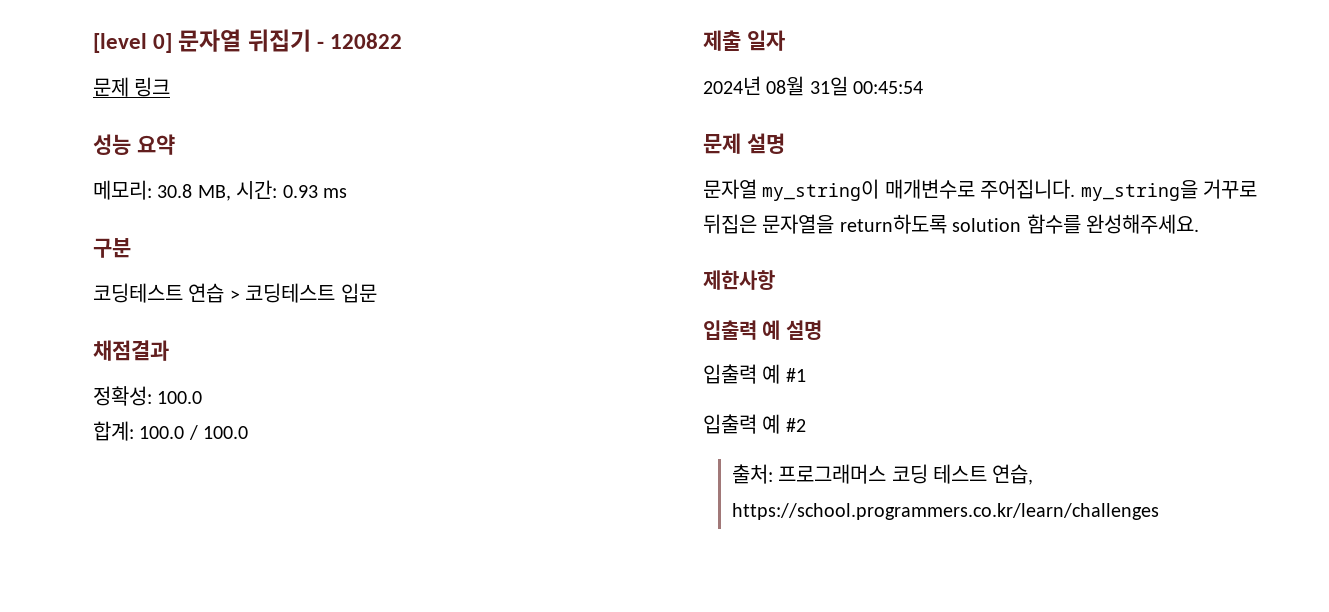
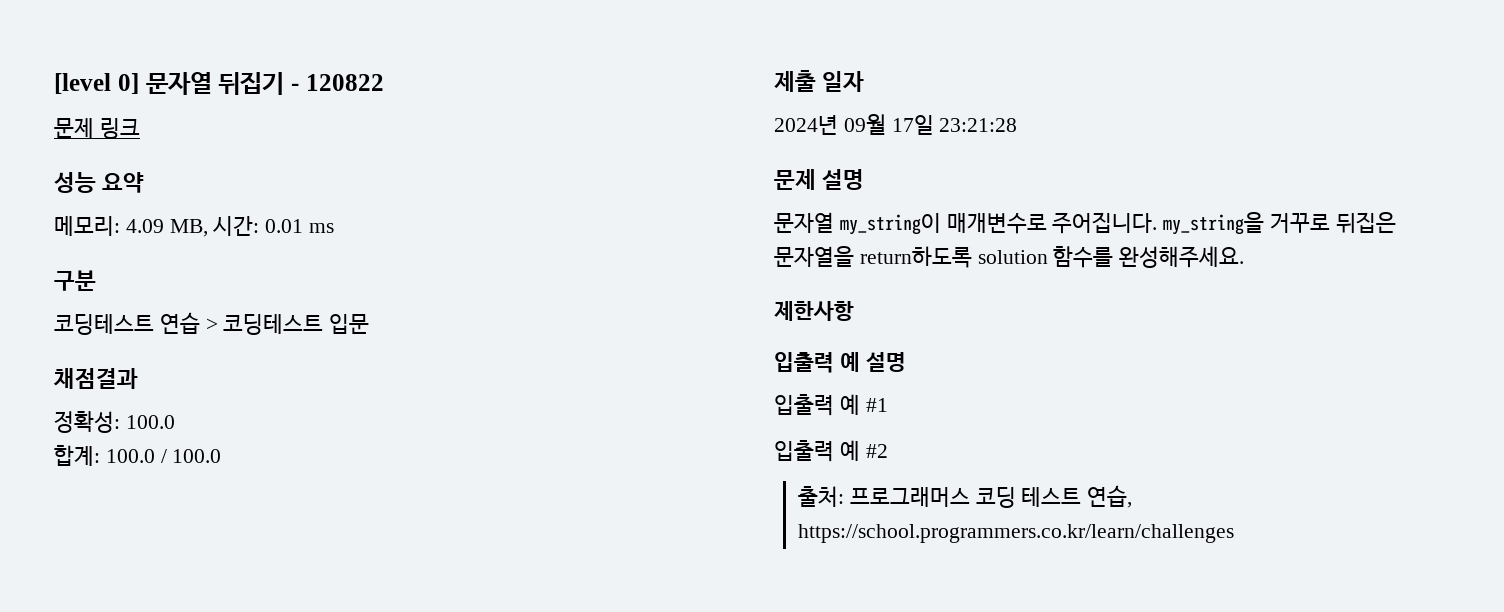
- 메모리: 30.8 MB, 시간: 0.93 ms
+ 메모리: 4.09 MB, 시간: 0.01 ms
- 2024년 08월 31일 00:45:54
+ 2024년 09월 17일 23:21:28

